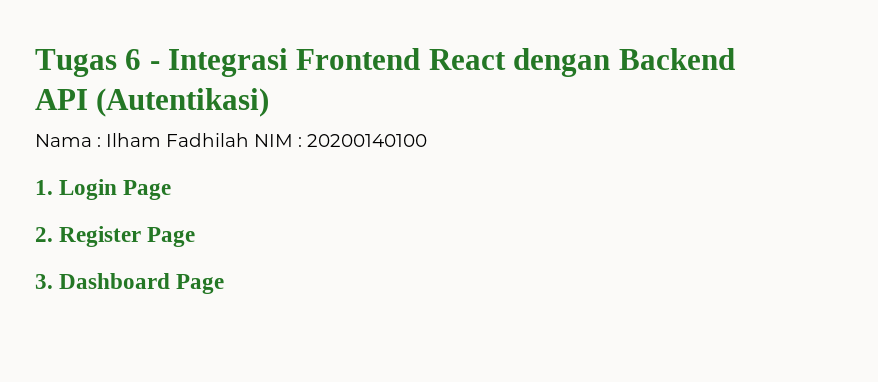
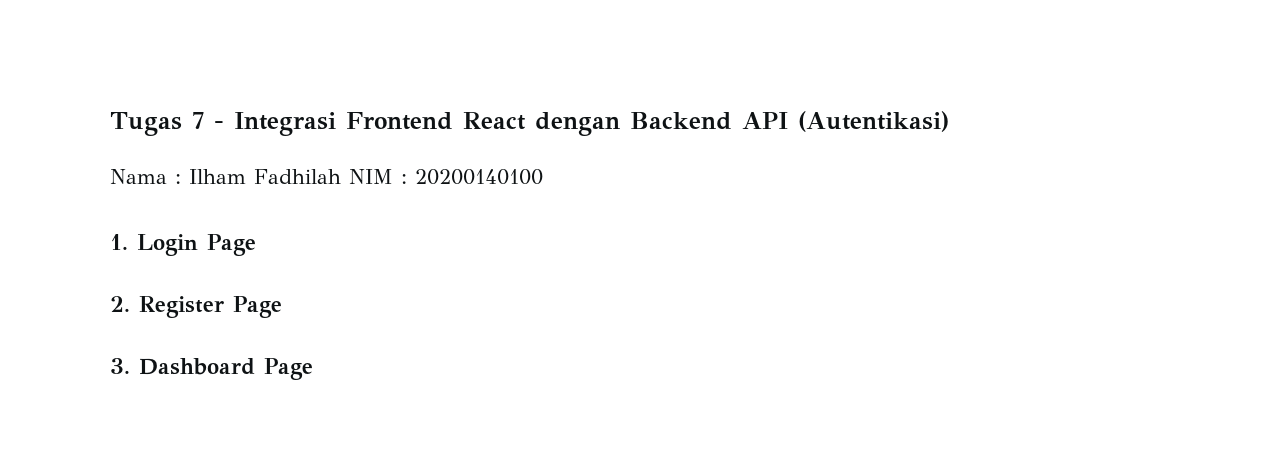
- Tugas 6 - Integrasi Frontend React dengan Backend API (Autentikasi)
+ Tugas 7 - Integrasi Frontend React dengan Backend API (Autentikasi)

